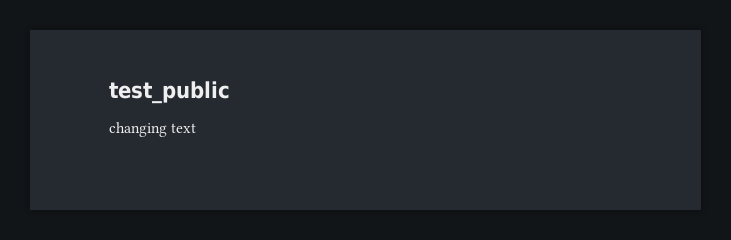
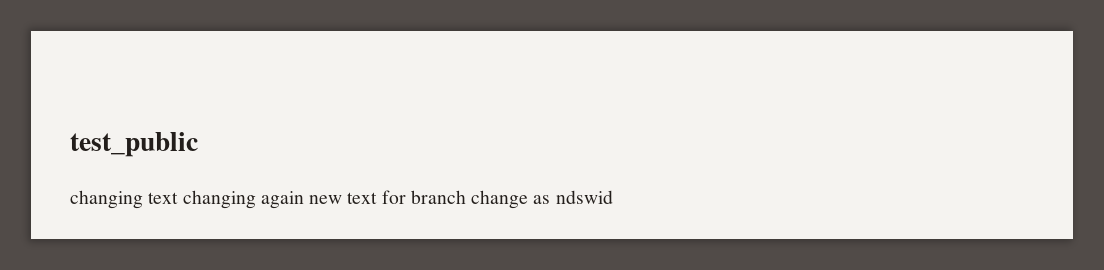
- changing text
+ changing text changing again new text for branch change as ndswid

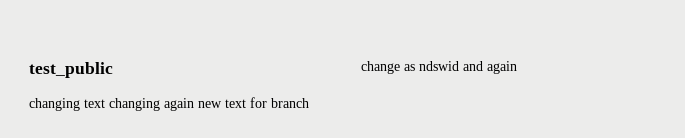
- changing text changing again new text for branch change as ndswid
+ changing text changing again new text for branch change as ndswid and again

